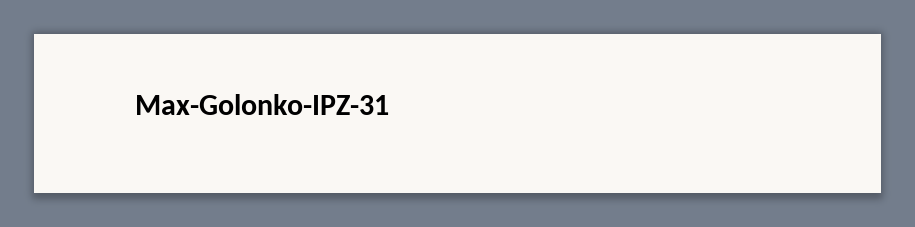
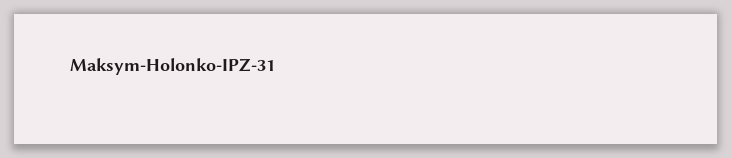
- Max-Golonko-IPZ-31
+ Maksym-Holonko-IPZ-31

